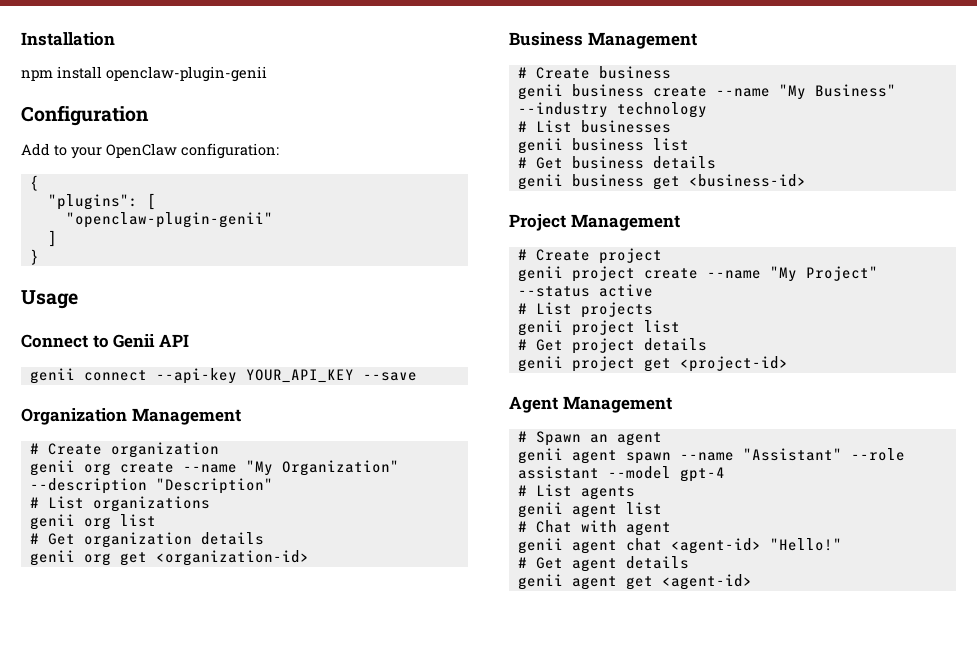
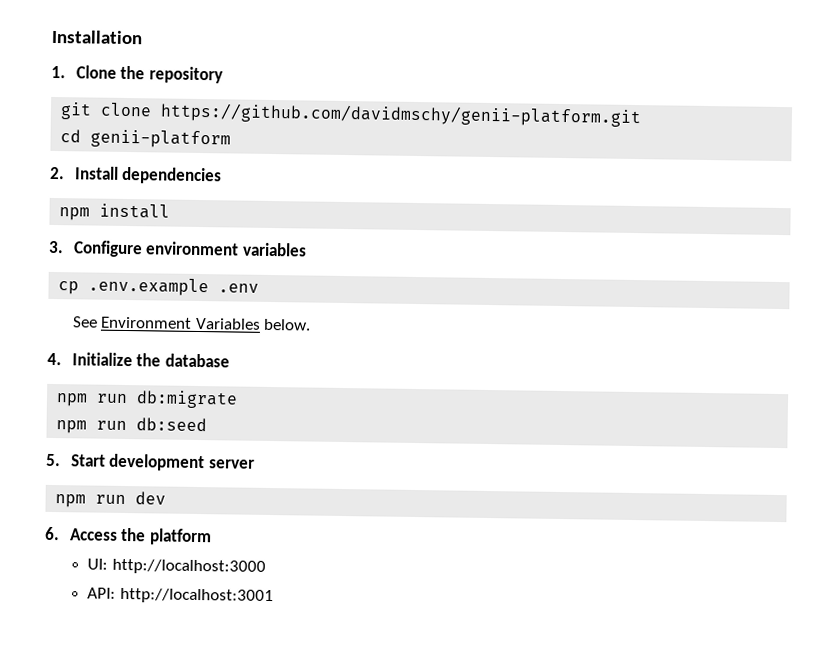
- npm install openclaw-plugin-genii
- Configuration
- Add to your OpenClaw configuration:
- {
- "plugins": [
- "openclaw-plugin-genii"
- ]
- }
- Usage
- Connect to Genii API
- genii connect --api-key YOUR_API_KEY --save
- Organization Management
- # Create organization
- genii org create --name "My Organization" --description "Description"
- # List organizations
- genii org list
- # Get organization details
- genii org get <organization-id>
- Business Management
- # Create business
- genii business create --name "My Business" --industry technology
- # List businesses
- genii business list
- # Get business details
- genii business get <business-id>
- Project Management
- # Create project
- genii project create --name "My Project" --status active
- # List projects
- genii project list
- # Get project details
- genii project get <project-id>
- Agent Management
- # Spawn an agent
- genii agent spawn --name "Assistant" --role assistant --model gpt-4
- # List agents
- genii agent list
- # Chat with agent
- genii agent chat <agent-id> "Hello!"
- # Get agent details
- genii agent get <agent-id>
+ 1. Clone the repository
+ git clone https://github.com/davidmschy/genii-platform.git
+ cd genii-platform
+ 2. Install dependencies
+ npm install
+ 3. Configure environment variables
+ cp .env.example .env
+ See Environment Variables below.
+ 4. Initialize the database
+ npm run db:migrate
+ npm run db:seed
+ 5. Start development server
+ npm run dev
+ 6. Access the platform
+ UI: http://localhost:3000
+ API: http://localhost:3001

